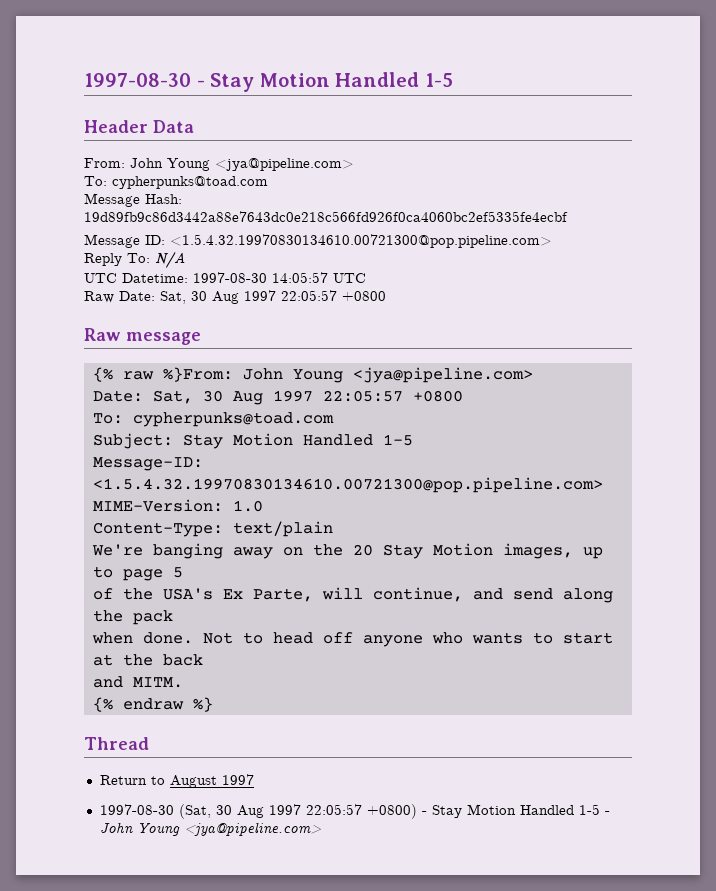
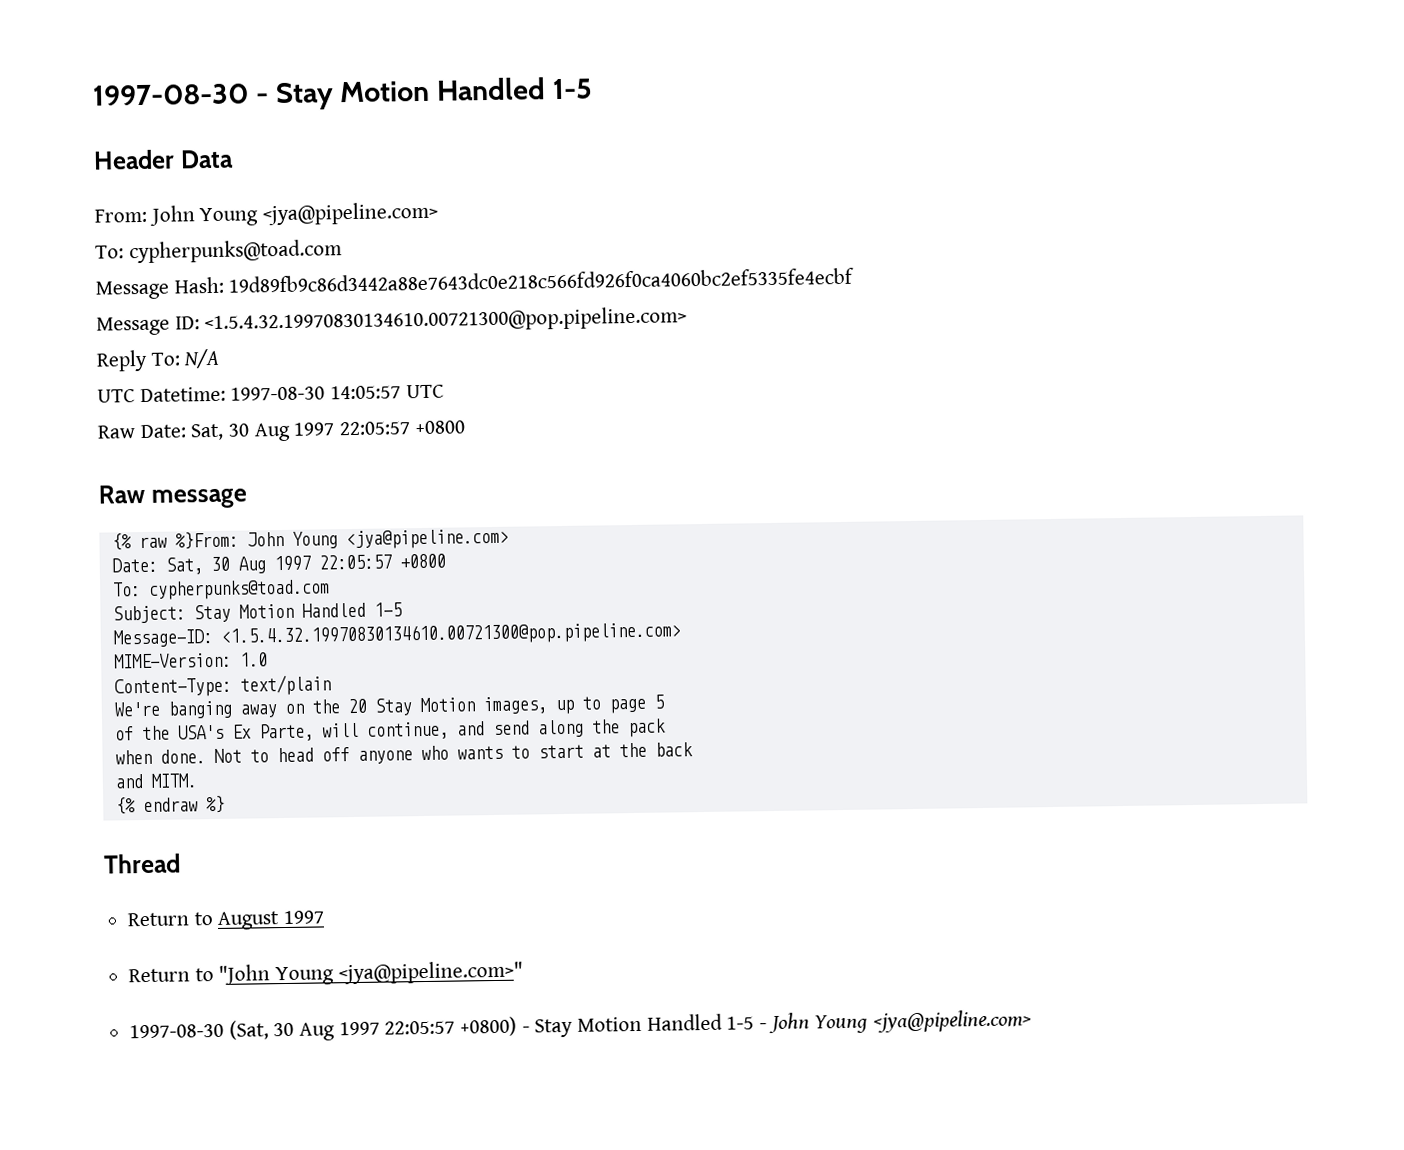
+ Return to "John Young <jya@pipeline.com>"

